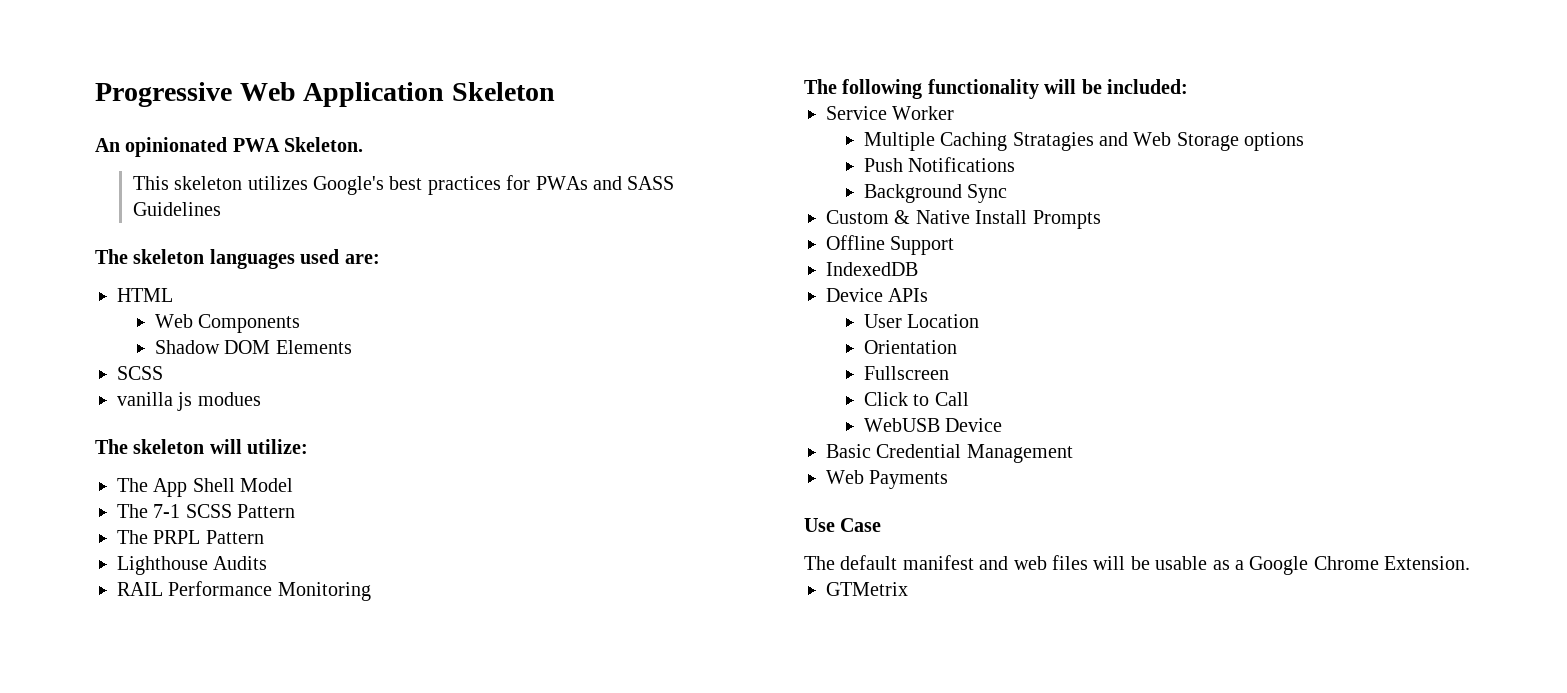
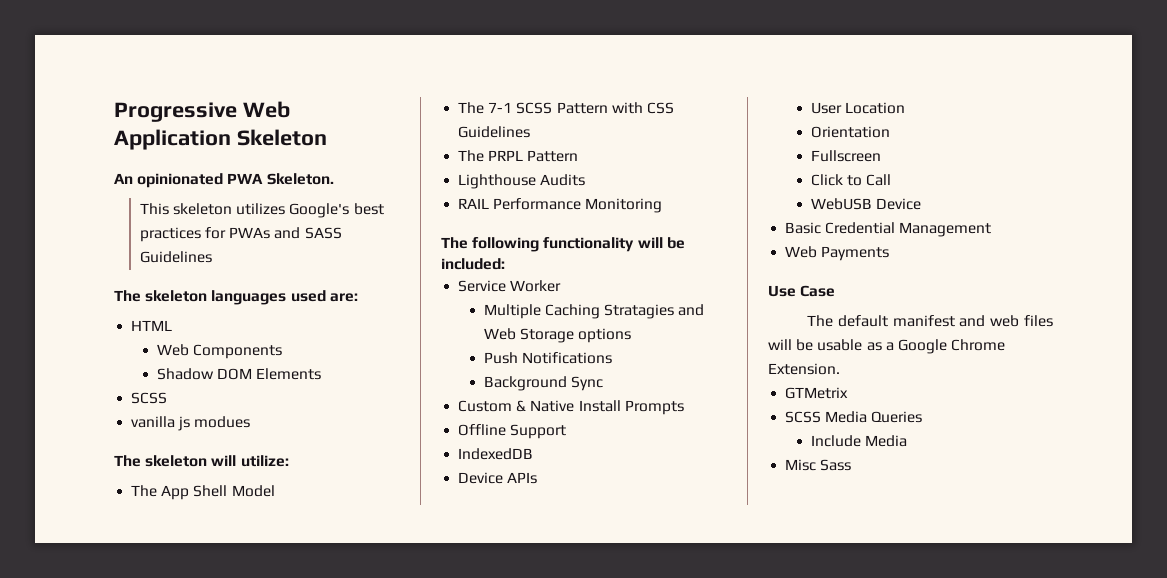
- The 7-1 SCSS Pattern
+ The 7-1 SCSS Pattern with CSS Guidelines
+ SCSS Media Queries
+ Include Media
+ Misc Sass

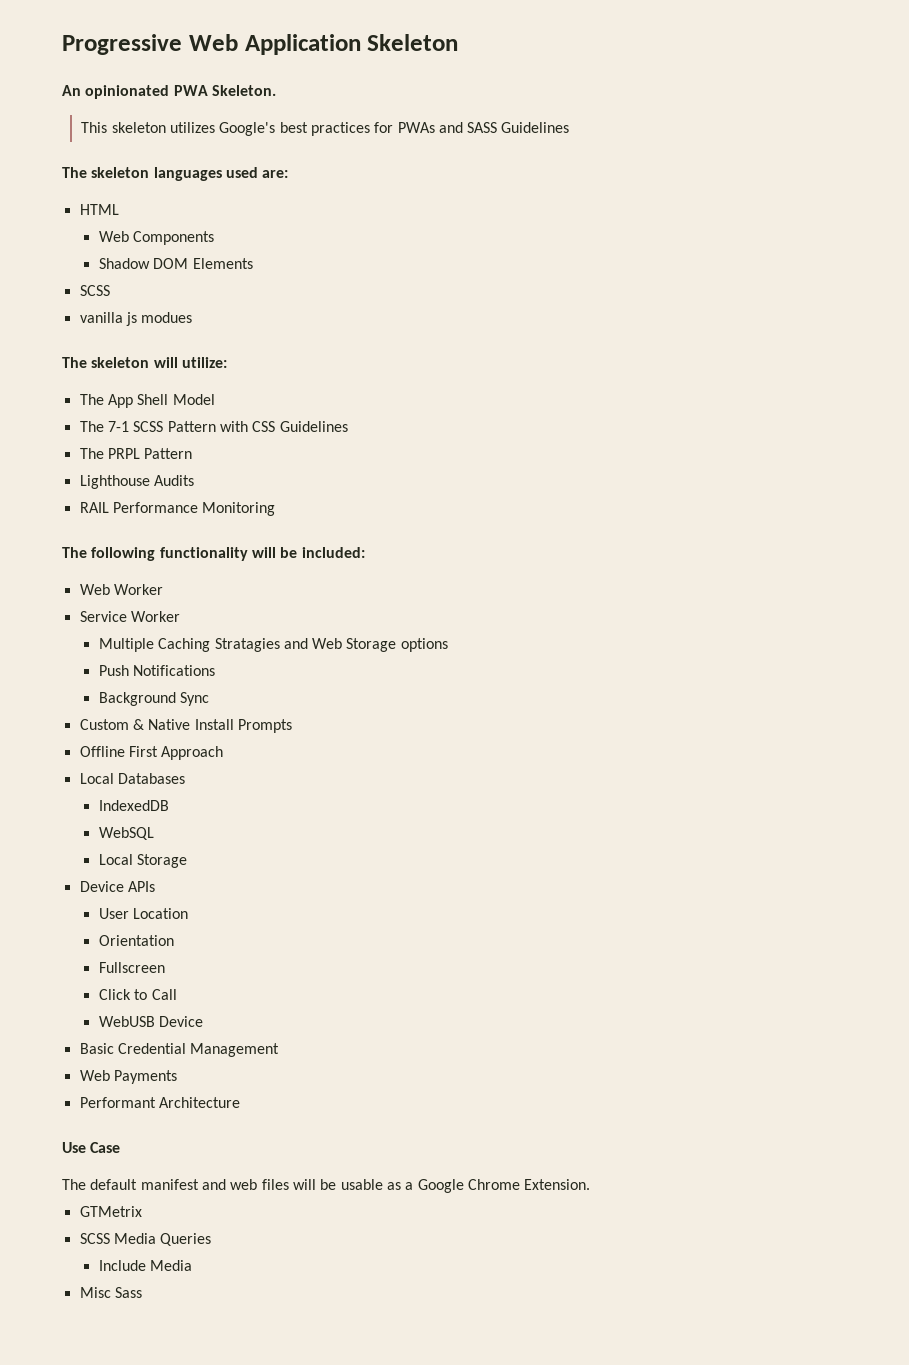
+ Web Worker
- Offline Support
+ Offline First Approach
+ Local Databases
  IndexedDB
+ WebSQL
+ Local Storage
+ Performant Architecture

